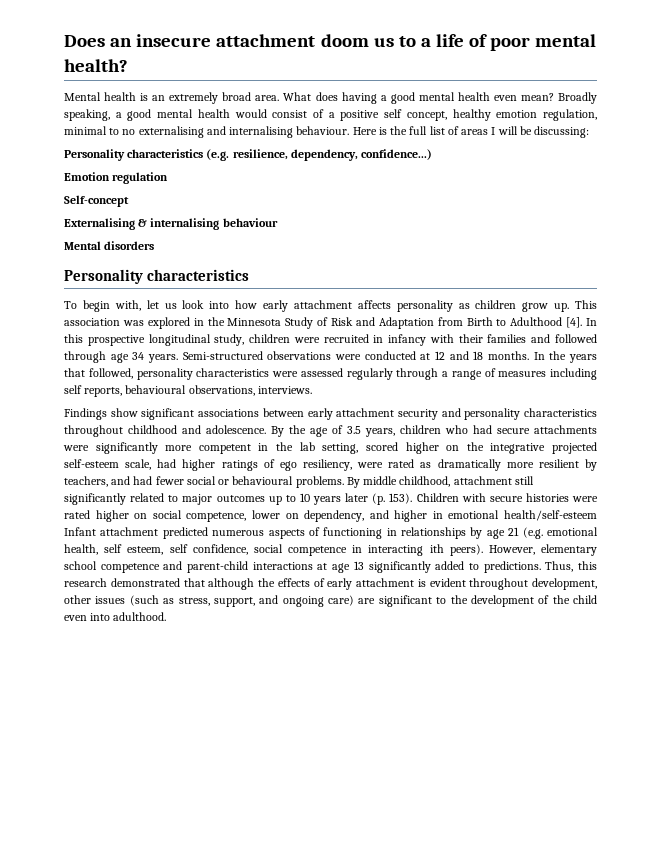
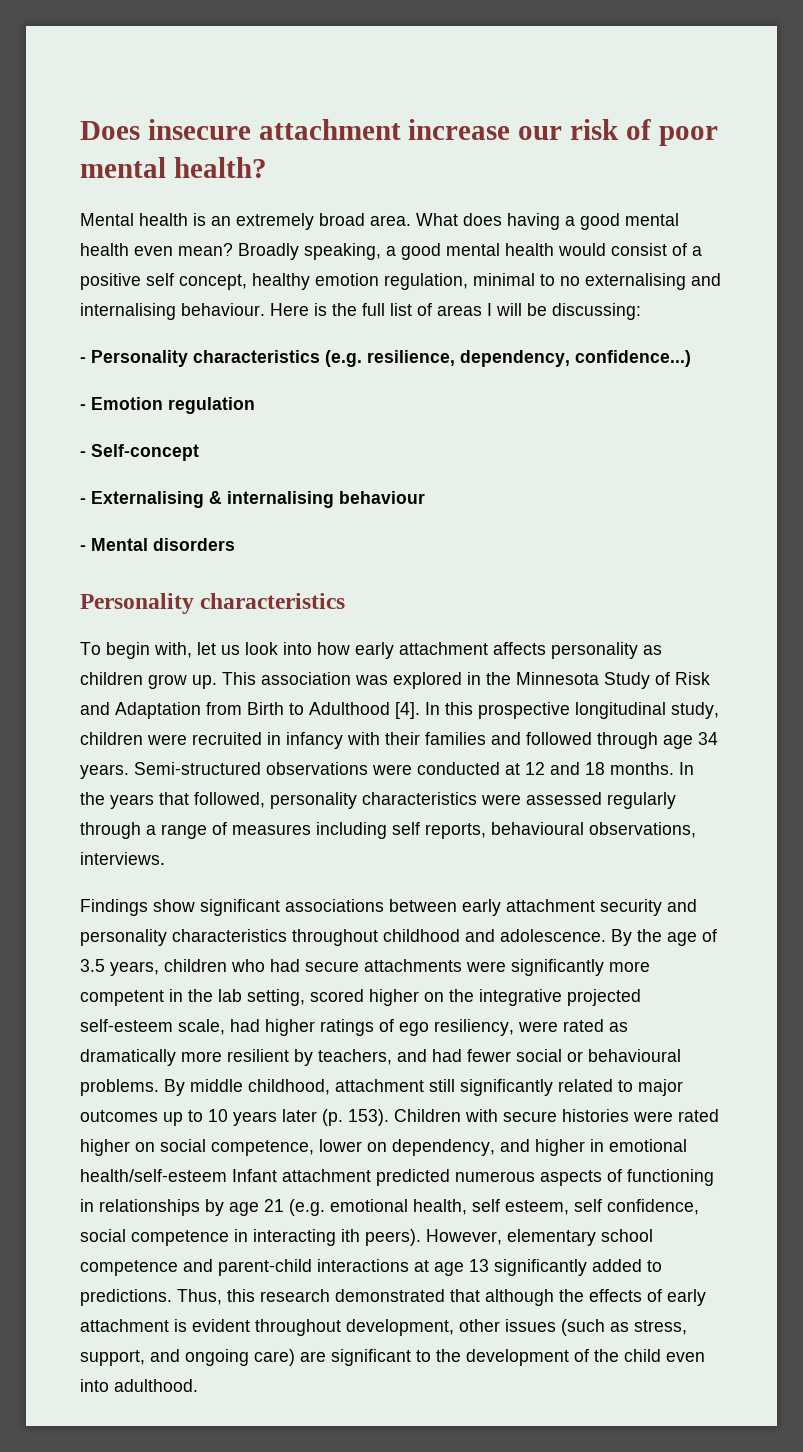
- Does an insecure attachment doom us to a life of poor mental health?
+ Does insecure attachment increase our risk of poor mental health?
- Personality characteristics (e.g. resilience, dependency, confidence...)
+ - Personality characteristics (e.g. resilience, dependency, confidence...)
- Emotion regulation
+ - Emotion regulation
- Self-concept
+ - Self-concept
- Externalising & internalising behaviour
+ - Externalising & internalising behaviour
- Mental disorders
+ - Mental disorders

